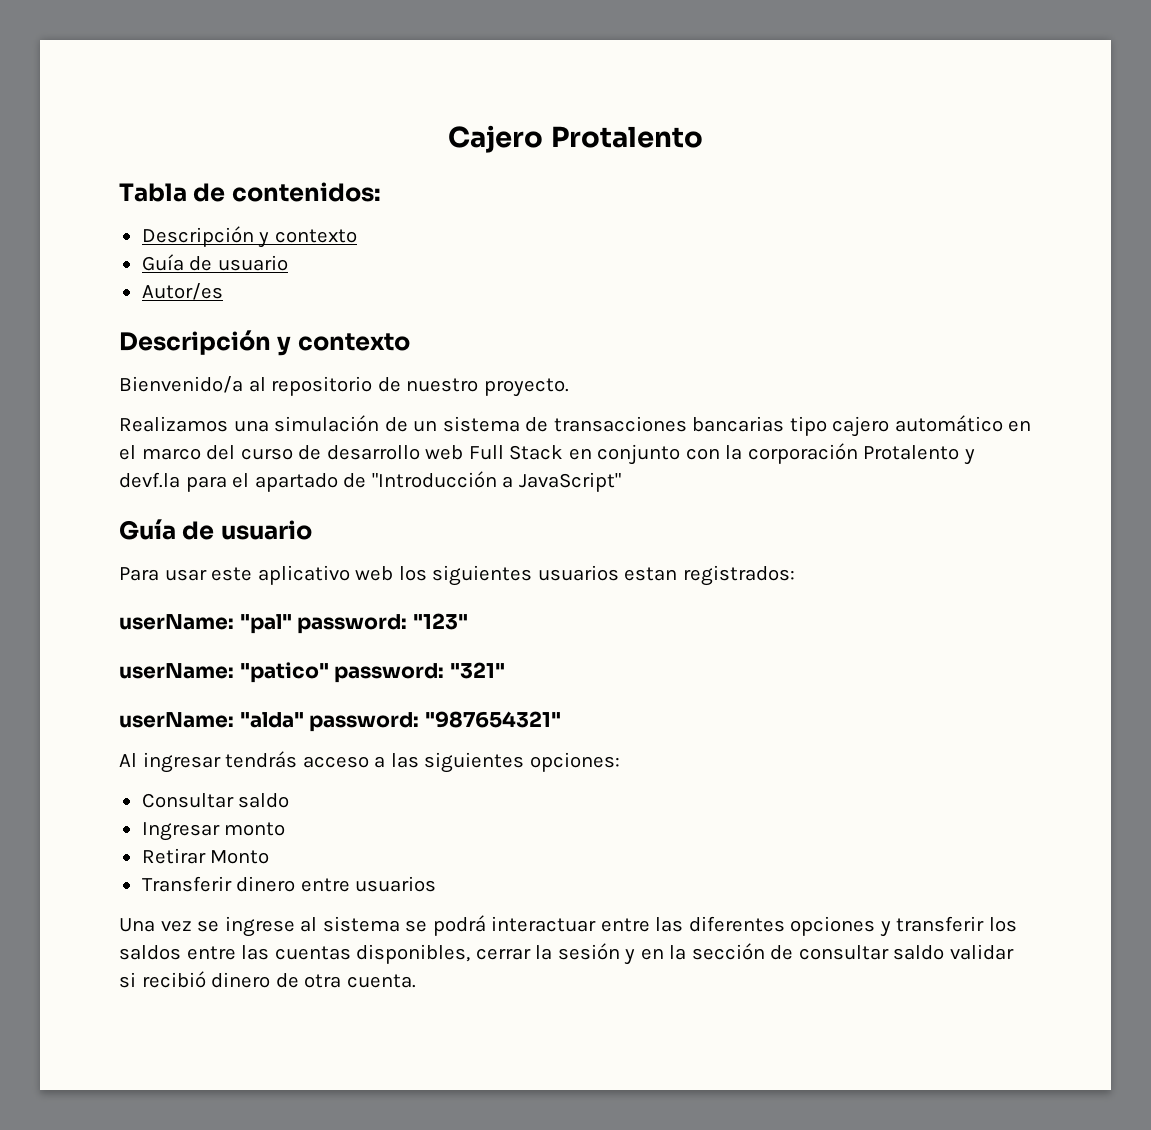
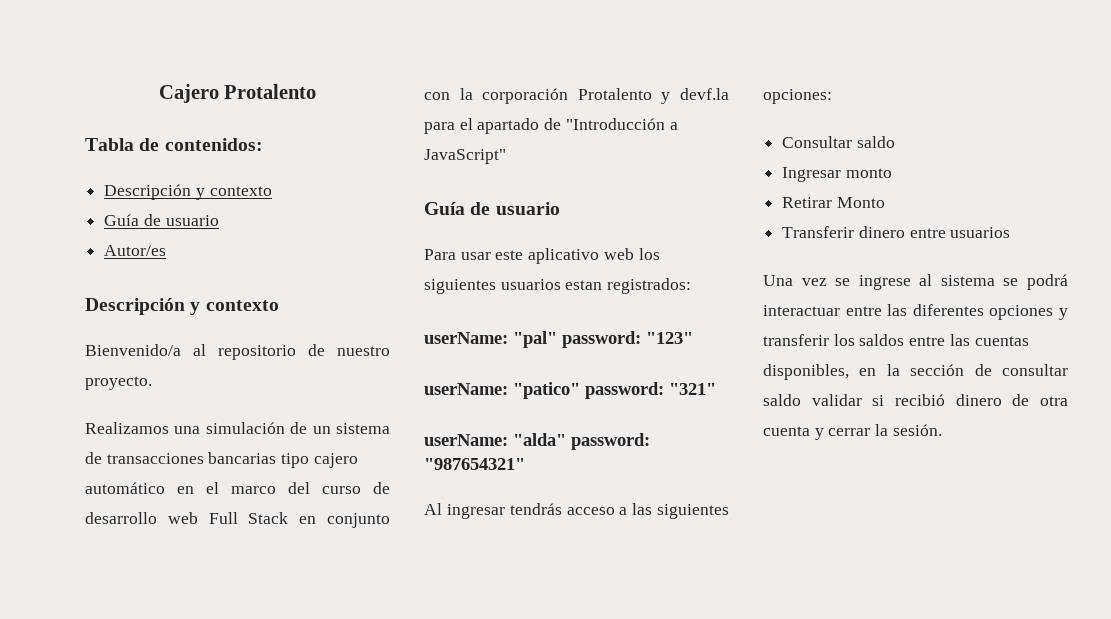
- Una vez se ingrese al sistema se podrá interactuar entre las diferentes opciones y transferir los saldos entre las cuentas disponibles, cerrar la sesión y en la sección de consultar saldo validar si recibió dinero de otra cuenta.
+ Una vez se ingrese al sistema se podrá interactuar entre las diferentes opciones y transferir los saldos entre las cuentas disponibles, en la sección de consultar saldo validar si recibió dinero de otra cuenta y cerrar la sesión.

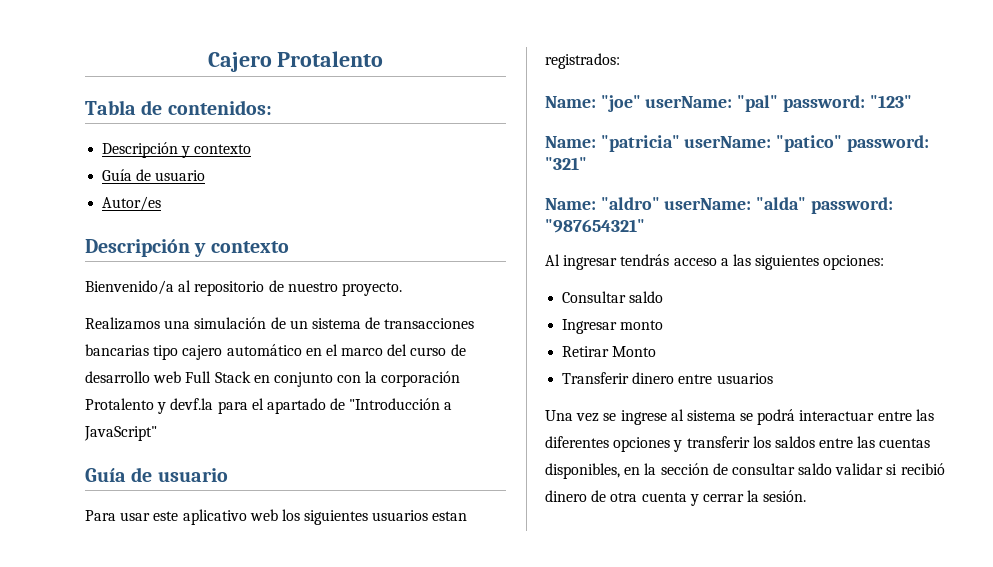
- userName: "pal" password: "123"
+ Name: "joe" userName: "pal" password: "123"
- userName: "patico" password: "321"
+ Name: "patricia" userName: "patico" password: "321"
- userName: "alda" password: "987654321"
+ Name: "aldro" userName: "alda" password: "987654321"

